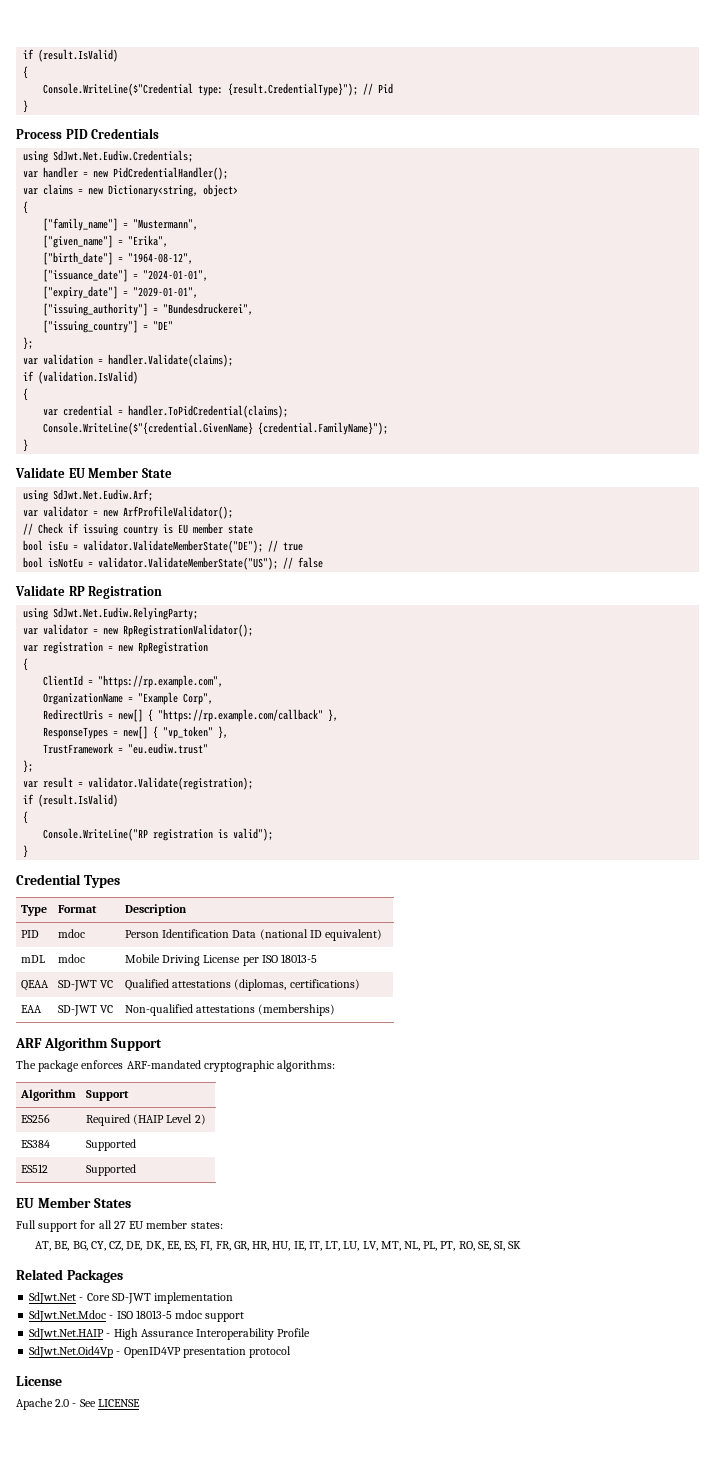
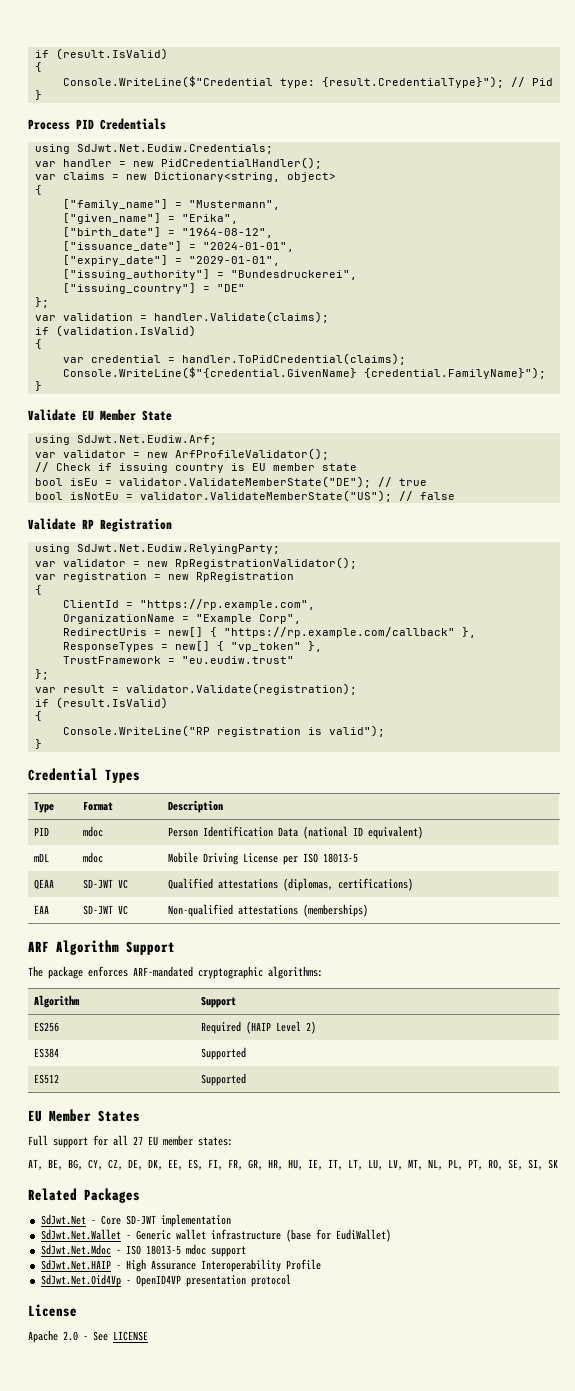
+ SdJwt.Net.Wallet - Generic wallet infrastructure (base for EudiWallet)

